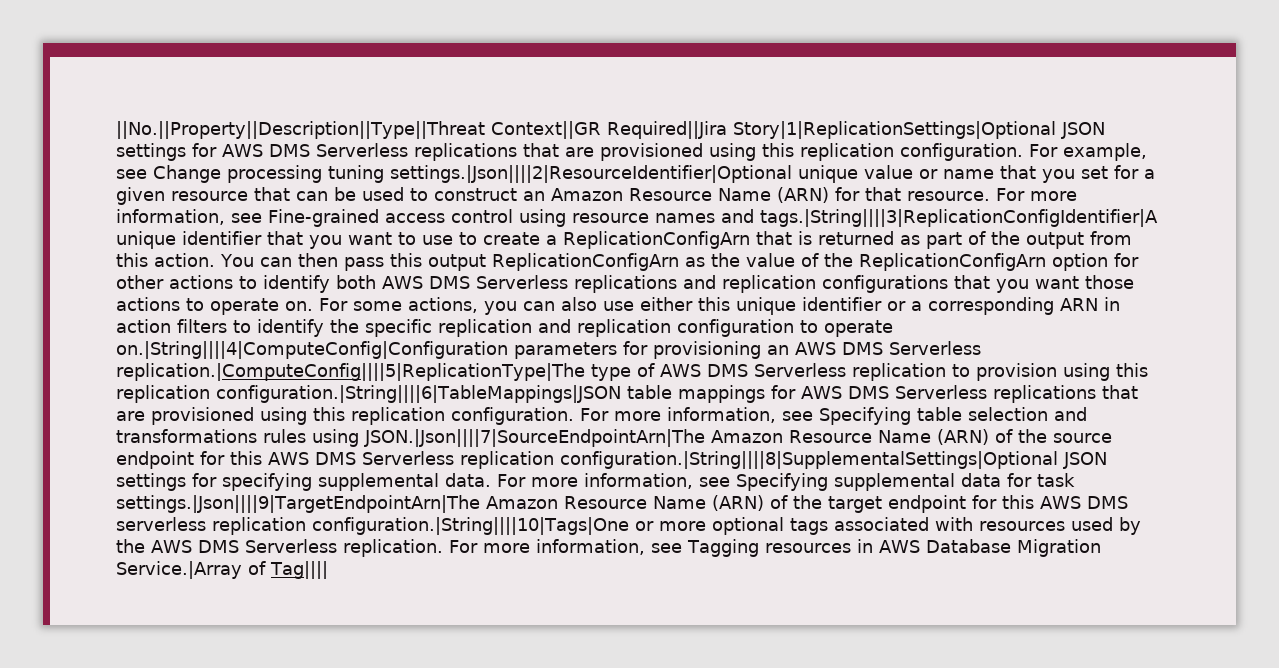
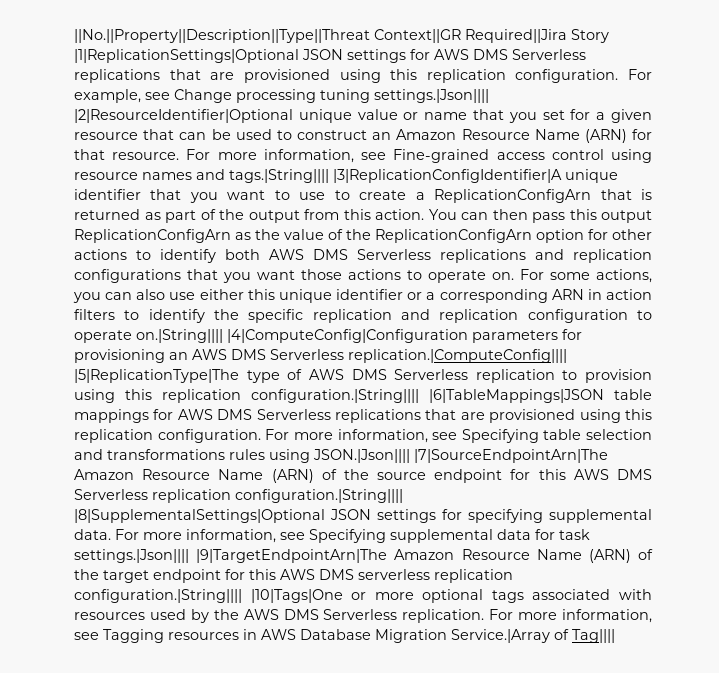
- ||No.||Property||Description||Type||Threat Context||GR Required||Jira Story|1|ReplicationSettings|Optional JSON settings for AWS DMS Serverless replications that are provisioned using this replication configuration.
+ ||No.||Property||Description||Type||Threat Context||GR Required||Jira Story |1|ReplicationSettings|Optional JSON settings for AWS DMS Serverless replications that are provisioned using this replication configuration.
- For example, see Change processing tuning settings.|Json||||2|ResourceIdentifier|Optional unique value or name that you set for a given resource that can be used to construct an Amazon Resource Name (ARN) for that resource.
+ For example, see Change processing tuning settings.|Json|||| |2|ResourceIdentifier|Optional unique value or name that you set for a given resource that can be used to construct an Amazon Resource Name (ARN) for that resource.
- For more information, see Fine-grained access control using resource names and tags.|String||||3|ReplicationConfigIdentifier|A unique identifier that you want to use to create a ReplicationConfigArn that is returned as part of the output from this action.
+ For more information, see Fine-grained access control using resource names and tags.|String|||| |3|ReplicationConfigIdentifier|A unique identifier that you want to use to create a ReplicationConfigArn that is returned as part of the output from this action.
- For some actions, you can also use either this unique identifier or a corresponding ARN in action filters to identify the specific replication and replication configuration to operate on.|String||||4|ComputeConfig|Configuration parameters for provisioning an AWS DMS Serverless replication.|ComputeConfig||||5|ReplicationType|The type of AWS DMS Serverless replication to provision using this replication configuration.|String||||6|TableMappings|JSON table mappings for AWS DMS Serverless replications that are provisioned using this replication configuration.
+ For some actions, you can also use either this unique identifier or a corresponding ARN in action filters to identify the specific replication and replication configuration to operate on.|String|||| |4|ComputeConfig|Configuration parameters for provisioning an AWS DMS Serverless replication.|ComputeConfig|||| |5|ReplicationType|The type of AWS DMS Serverless replication to provision using this replication configuration.|String|||| |6|TableMappings|JSON table mappings for AWS DMS Serverless replications that are provisioned using this replication configuration.
- For more information, see Specifying table selection and transformations rules using JSON.|Json||||7|SourceEndpointArn|The Amazon Resource Name (ARN) of the source endpoint for this AWS DMS Serverless replication configuration.|String||||8|SupplementalSettings|Optional JSON settings for specifying supplemental data.
+ For more information, see Specifying table selection and transformations rules using JSON.|Json|||| |7|SourceEndpointArn|The Amazon Resource Name (ARN) of the source endpoint for this AWS DMS Serverless replication configuration.|String|||| |8|SupplementalSettings|Optional JSON settings for specifying supplemental data.
- For more information, see Specifying supplemental data for task settings.|Json||||9|TargetEndpointArn|The Amazon Resource Name (ARN) of the target endpoint for this AWS DMS serverless replication configuration.|String||||10|Tags|One or more optional tags associated with resources used by the AWS DMS Serverless replication.
+ For more information, see Specifying supplemental data for task settings.|Json|||| |9|TargetEndpointArn|The Amazon Resource Name (ARN) of the target endpoint for this AWS DMS serverless replication configuration.|String|||| |10|Tags|One or more optional tags associated with resources used by the AWS DMS Serverless replication.

